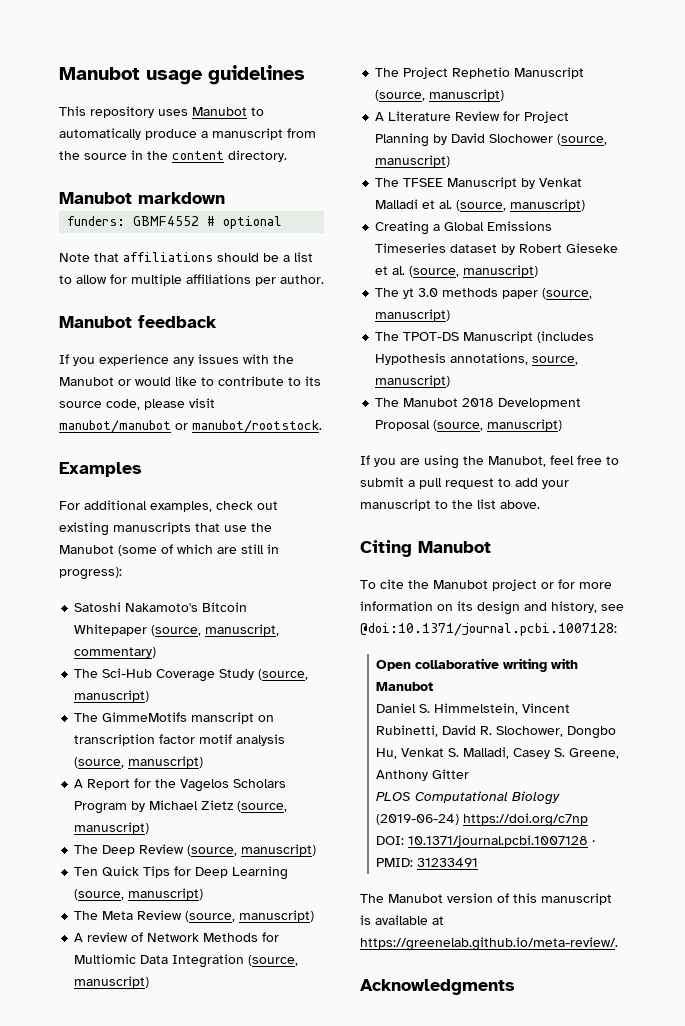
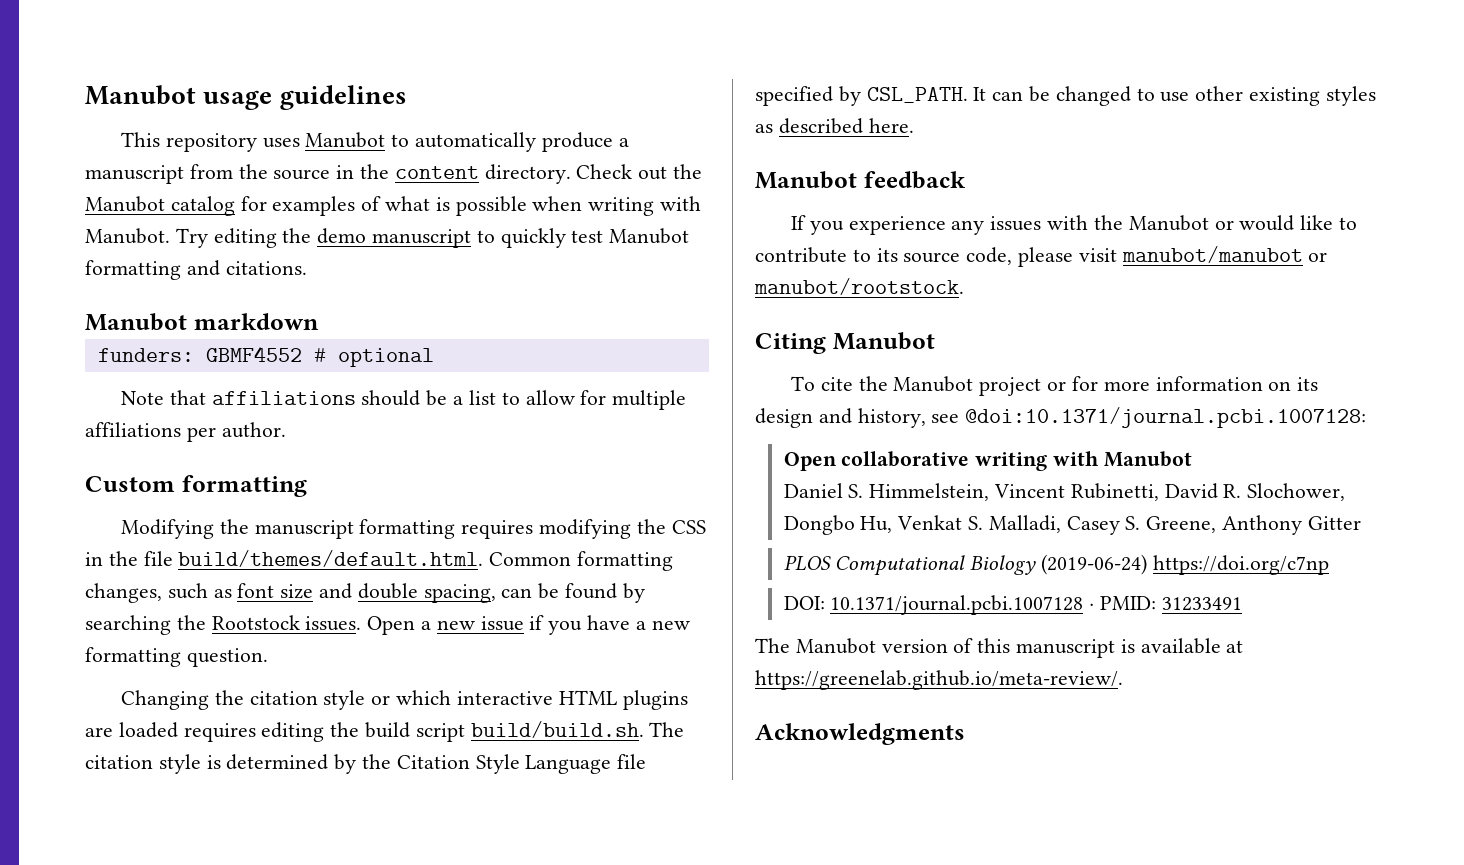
+ Check out the Manubot catalog for examples of what is possible when writing with Manubot. Try editing the demo manuscript to quickly test Manubot formatting and citations.
+ Custom formatting
+ Modifying the manuscript formatting requires modifying the CSS in the file build/themes/default.html. Common formatting changes, such as font size and double spacing, can be found by searching the Rootstock issues. Open a new issue if you have a new formatting question.
+ Changing the citation style or which interactive HTML plugins are loaded requires editing the build script build/build.sh. The citation style is determined by the Citation Style Language file specified by CSL_PATH. It can be changed to use other existing styles as described here.
- Examples
- For additional examples, check out existing manuscripts that use the Manubot (some of which are still in progress):
- Satoshi Nakamoto's Bitcoin Whitepaper (source, manuscript, commentary)
- The Sci-Hub Coverage Study (source, manuscript)
- The GimmeMotifs manscript on transcription factor motif analysis (source, manuscript)
- A Report for the Vagelos Scholars Program by Michael Zietz (source, manuscript)
- The Deep Review (source, manuscript)
- Ten Quick Tips for Deep Learning (source, manuscript)
- The Meta Review (source, manuscript)
- A review of Network Methods for Multiomic Data Integration (source, manuscript)
- The Project Rephetio Manuscript (source, manuscript)
- A Literature Review for Project Planning by David Slochower (source, manuscript)
- The TFSEE Manuscript by Venkat Malladi et al. (source, manuscript)
- Creating a Global Emissions Timeseries dataset by Robert Gieseke et al. (source, manuscript)
- The yt 3.0 methods paper (source, manuscript)
- The TPOT-DS Manuscript (includes Hypothesis annotations, source, manuscript)
- The Manubot 2018 Development Proposal (source, manuscript)
- If you are using the Manubot, feel free to submit a pull request to add your manuscript to the list above.

